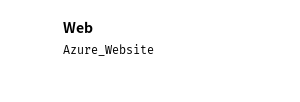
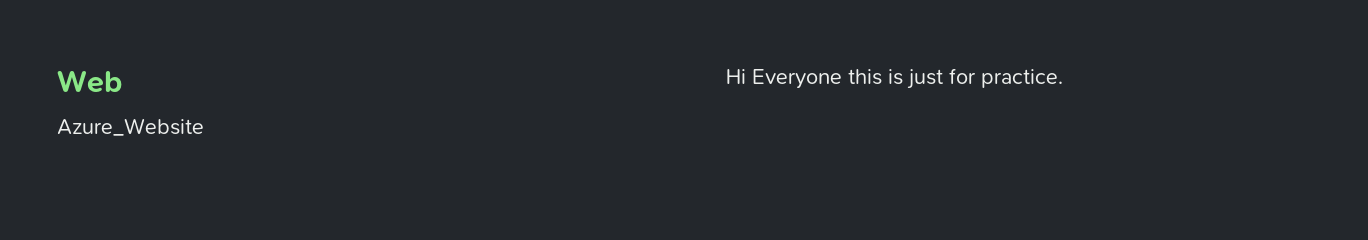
+ Hi Everyone this is just for practice.

